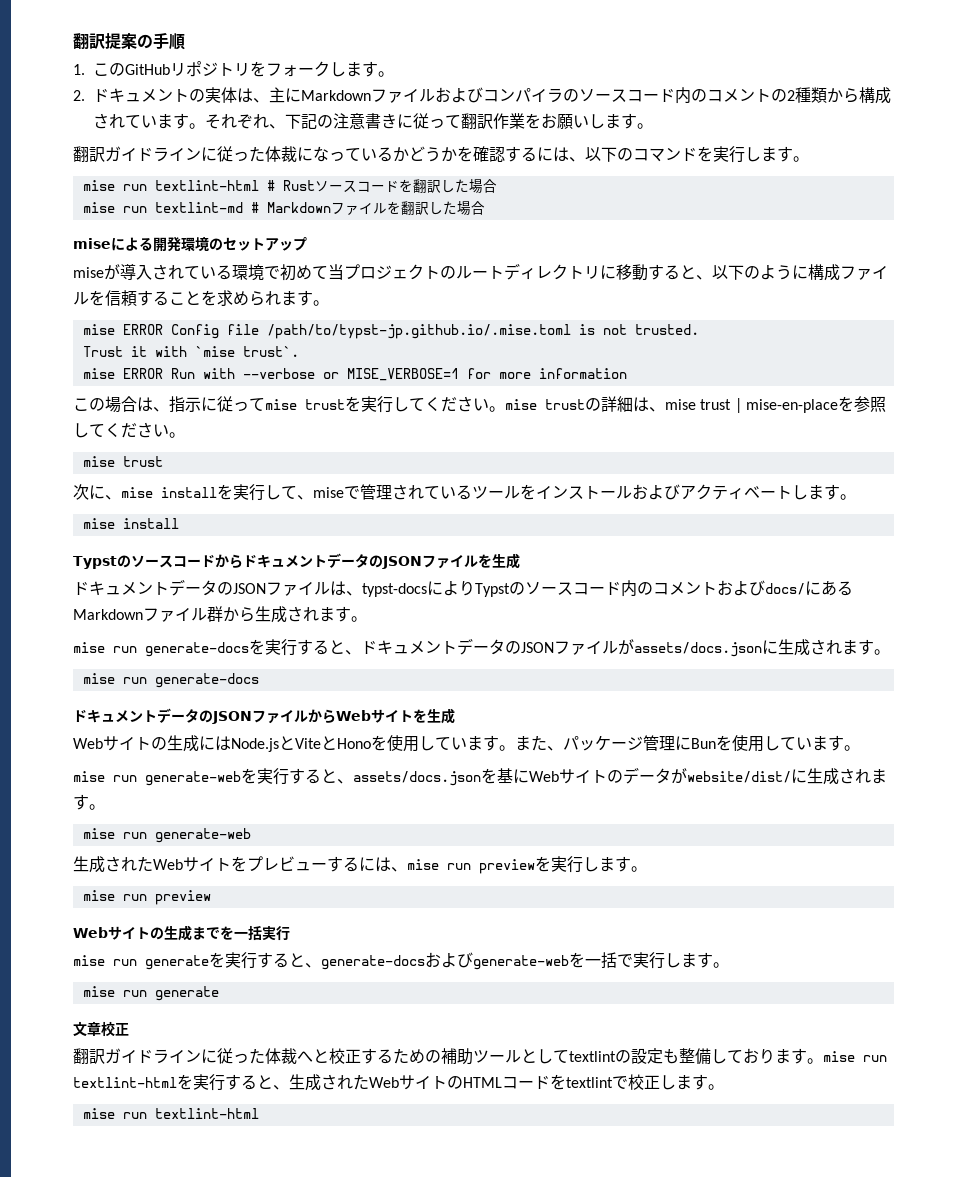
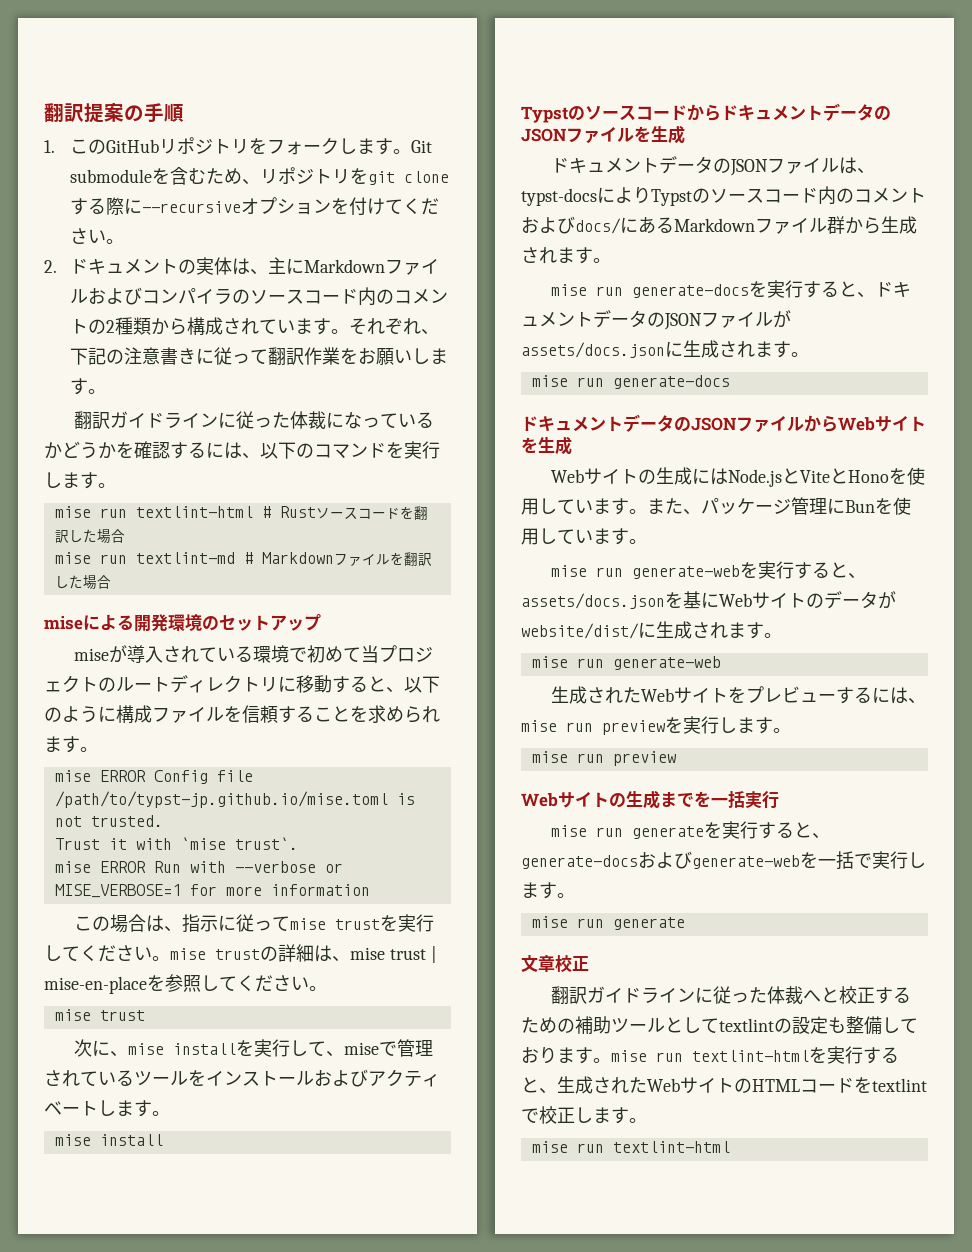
+ Git submoduleを含むため、リポジトリをgit cloneする際に--recursiveオプションを付けてください。
- mise ERROR Config file /path/to/typst-jp.github.io/.mise.toml is not trusted.
+ mise ERROR Config file /path/to/typst-jp.github.io/mise.toml is not trusted.

